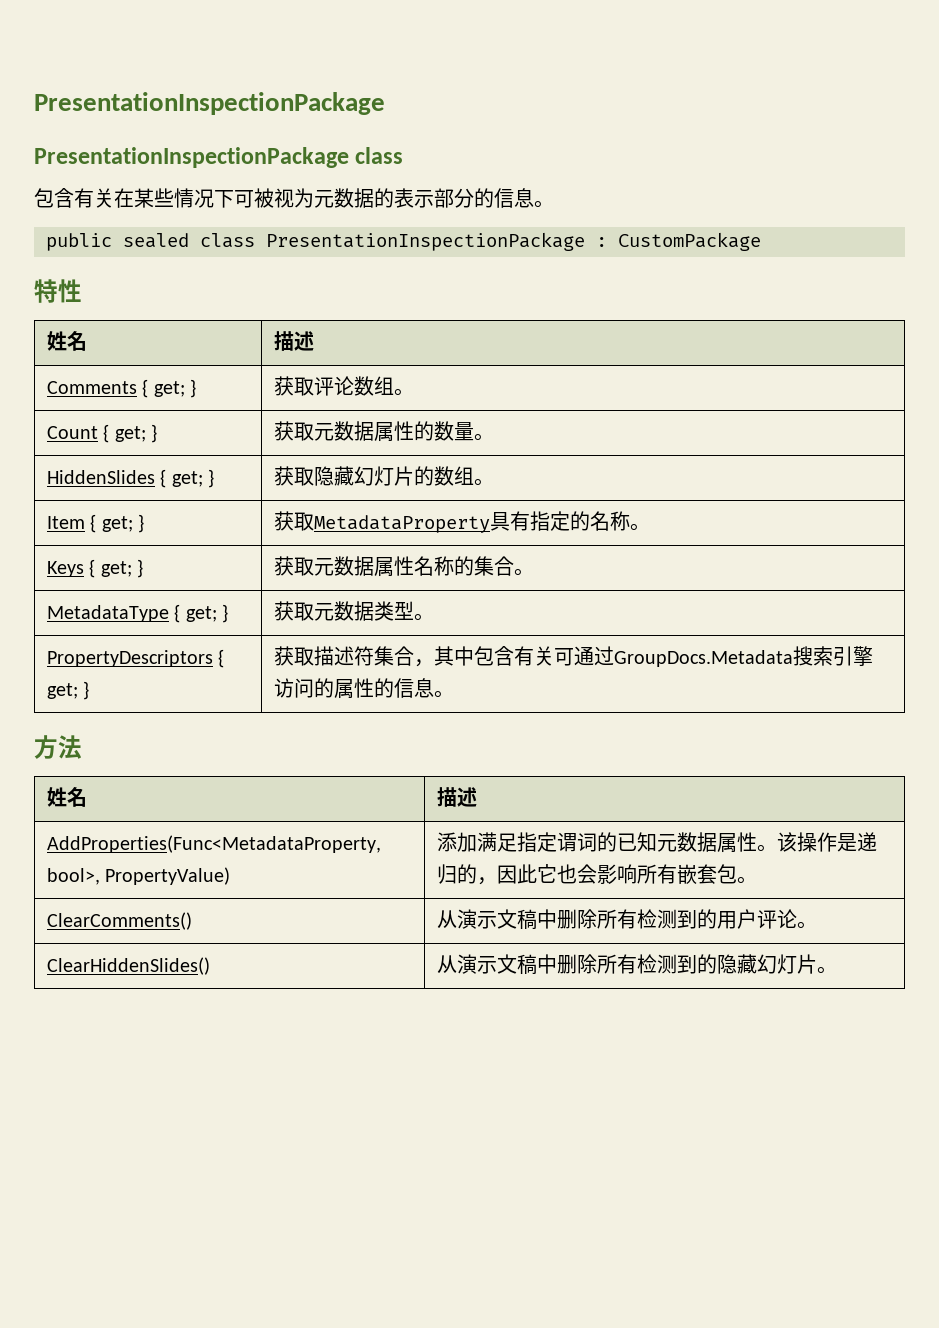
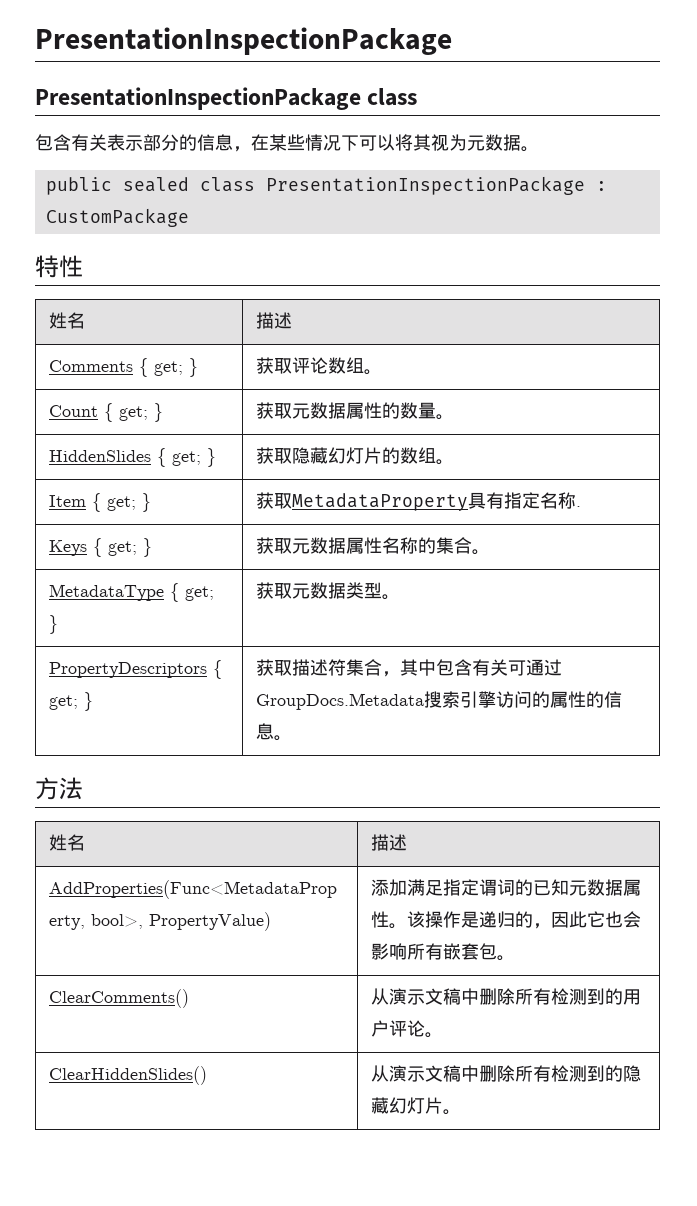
- 包含有关在某些情况下可被视为元数据的表示部分的信息。
+ 包含有关表示部分的信息，在某些情况下可以将其视为元数据。
- Item { get; } | 获取MetadataProperty具有指定的名称。
+ Item { get; } | 获取MetadataProperty具有指定名称.

